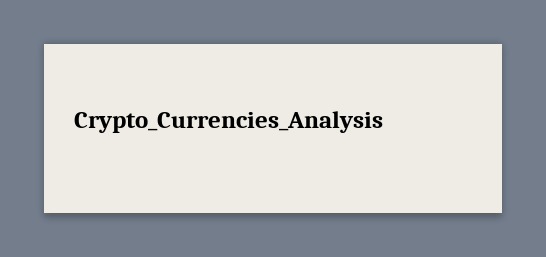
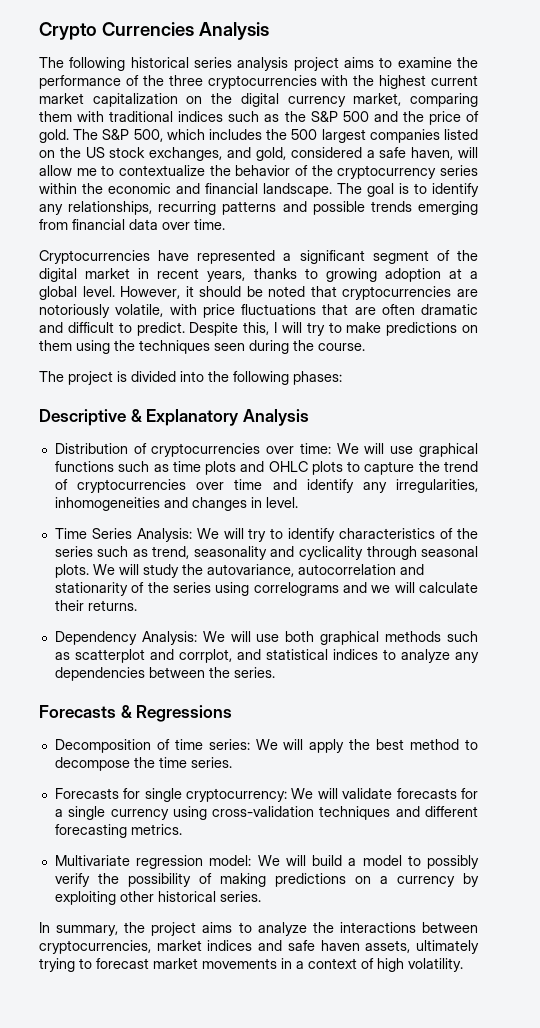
- Crypto_Currencies_Analysis
+ Crypto Currencies Analysis
+ The following historical series analysis project aims to examine the performance of the three cryptocurrencies with the highest current market capitalization on the digital currency market, comparing them with traditional indices such as the S&P 500 and the price of gold. The S&P 500, which includes the 500 largest companies listed on the US stock exchanges, and gold, considered a safe haven, will allow me to contextualize the behavior of the cryptocurrency series within the economic and financial landscape. The goal is to identify any relationships, recurring patterns and possible trends emerging from financial data over time.
+ Cryptocurrencies have represented a significant segment of the digital market in recent years, thanks to growing adoption at a global level. However, it should be noted that cryptocurrencies are notoriously volatile, with price fluctuations that are often dramatic and difficult to predict. Despite this, I will try to make predictions on them using the techniques seen during the course.
+ The project is divided into the following phases:
+ Descriptive & Explanatory Analysis
+ Distribution of cryptocurrencies over time: We will use graphical functions such as time plots and OHLC plots to capture the trend of cryptocurrencies over time and identify any irregularities, inhomogeneities and changes in level.
+ Time Series Analysis: We will try to identify characteristics of the series such as trend, seasonality and cyclicality through seasonal plots. We will study the autovariance, autocorrelation and stationarity of the series using correlograms and we will calculate their returns.
+ Dependency Analysis: We will use both graphical methods such as scatterplot and corrplot, and statistical indices to analyze any dependencies between the series.
+ Forecasts & Regressions
+ Decomposition of time series: We will apply the best method to decompose the time series.
+ Forecasts for single cryptocurrency: We will validate forecasts for a single currency using cross-validation techniques and different forecasting metrics.
+ Multivariate regression model: We will build a model to possibly verify the possibility of making predictions on a currency by exploiting other historical series.
+ In summary, the project aims to analyze the interactions between cryptocurrencies, market indices and safe haven assets, ultimately trying to forecast market movements in a context of high volatility.

